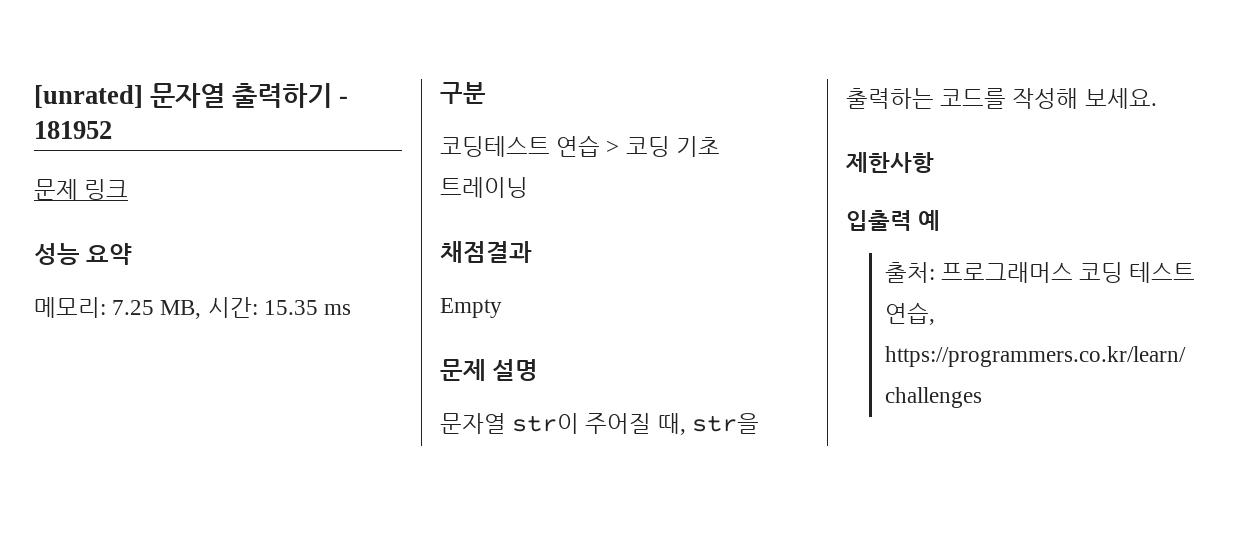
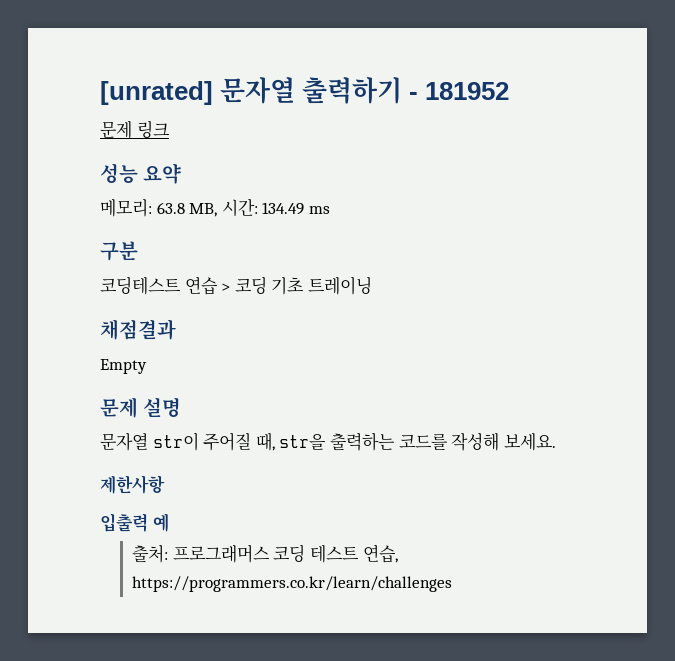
- 메모리: 7.25 MB, 시간: 15.35 ms
+ 메모리: 63.8 MB, 시간: 134.49 ms

